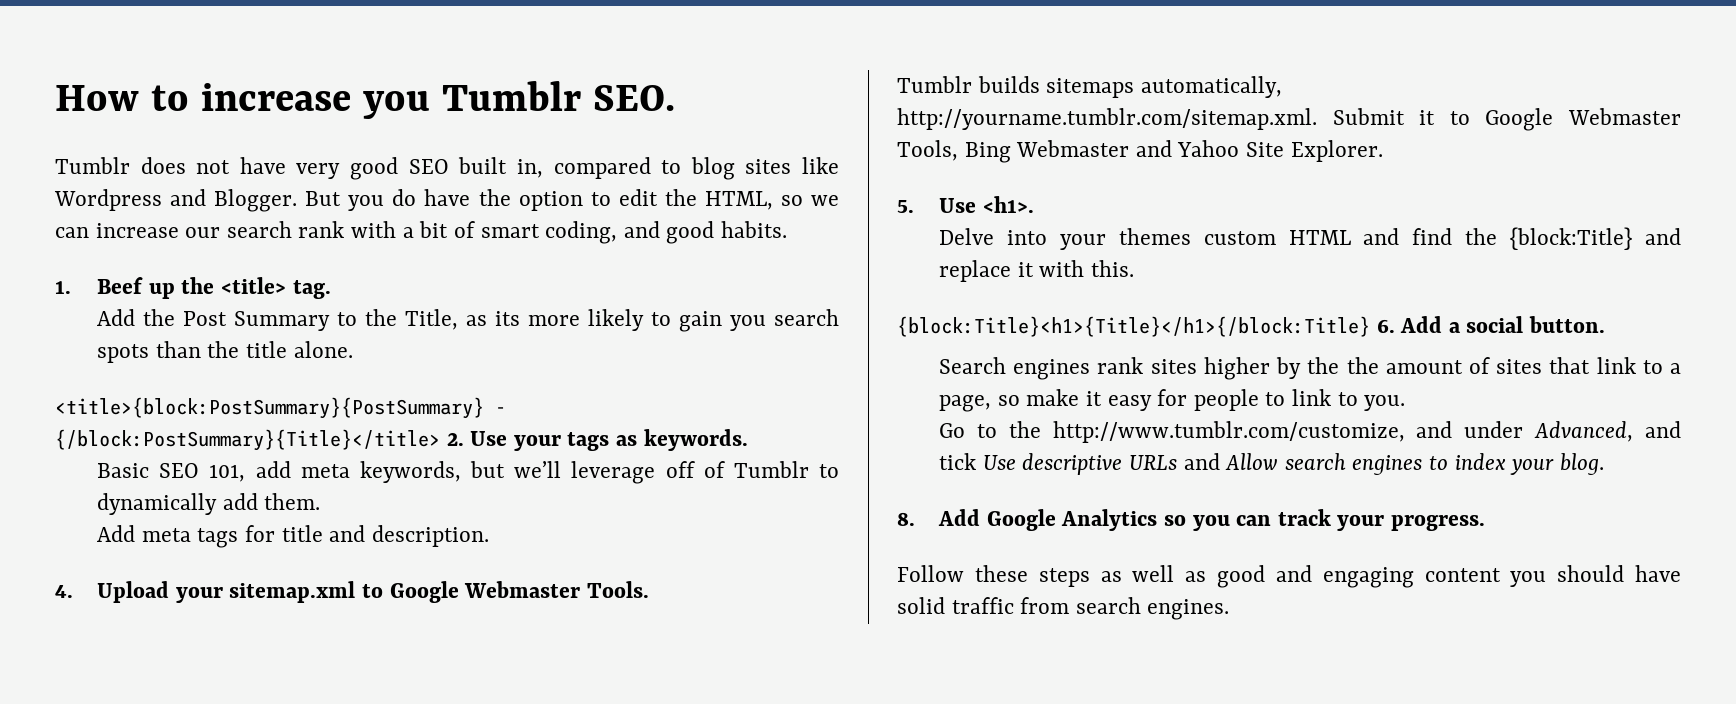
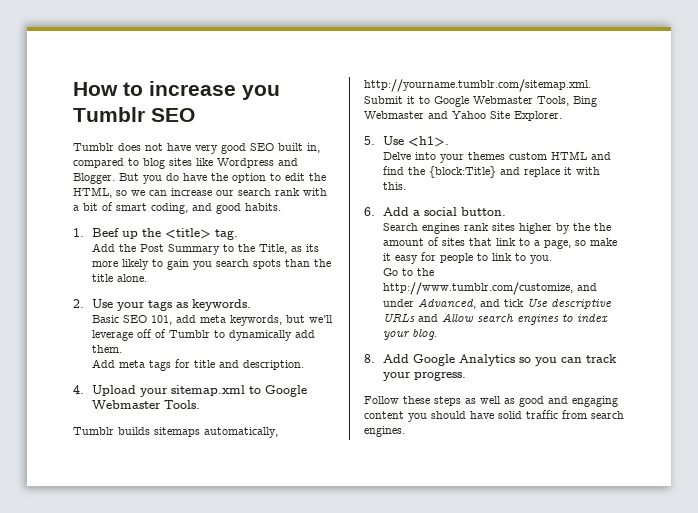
- How to increase you Tumblr SEO.
+ How to increase you Tumblr SEO
- <title>{block:PostSummary}{PostSummary} - {/block:PostSummary}{Title}</title> 2. Use your tags as keywords.
+ 2. Use your tags as keywords.
- {block:Title}<h1>{Title}</h1>{/block:Title} 6. Add a social button.
+ 6. Add a social button.

